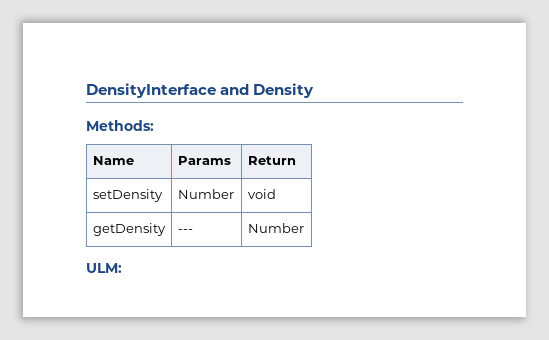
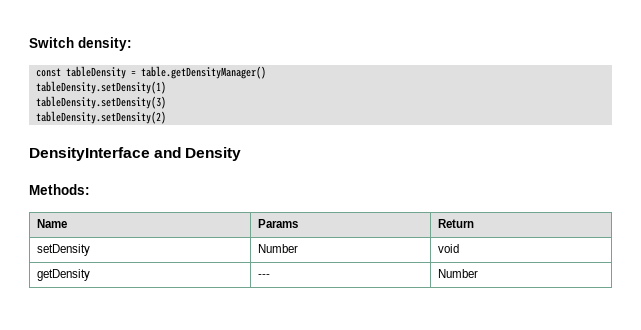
+ Switch density:
+ const tableDensity = table.getDensityManager()
+ tableDensity.setDensity(1)
+ tableDensity.setDensity(3)
+ tableDensity.setDensity(2)
- ULM:

